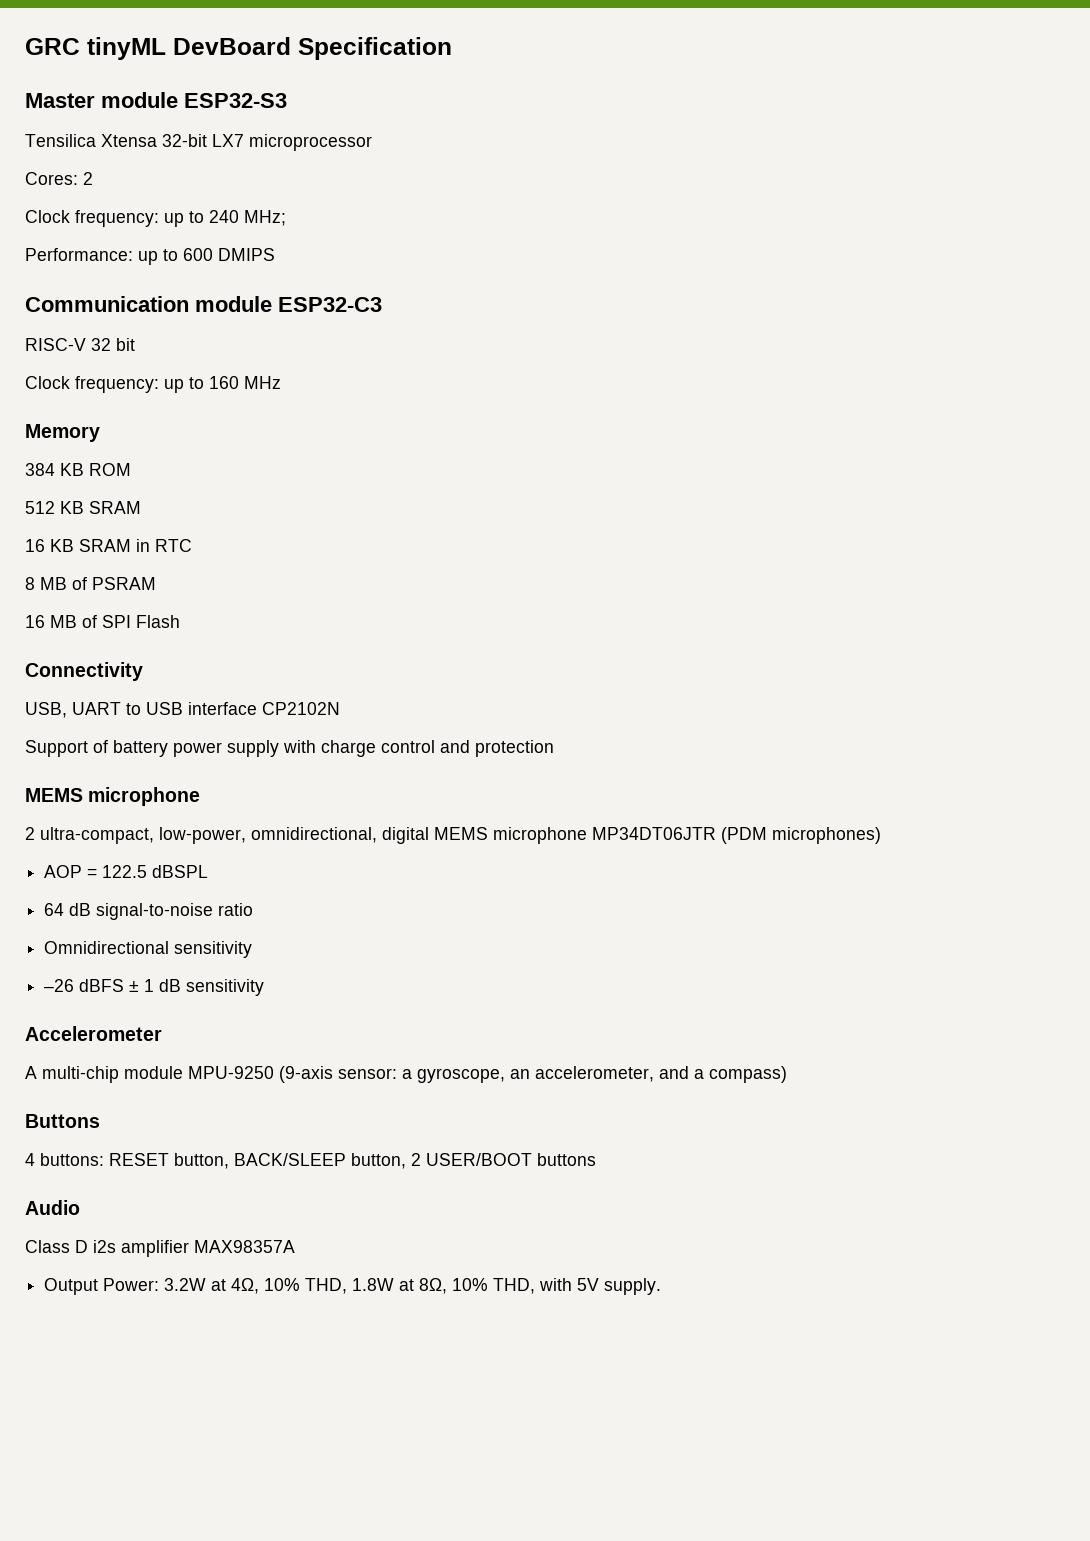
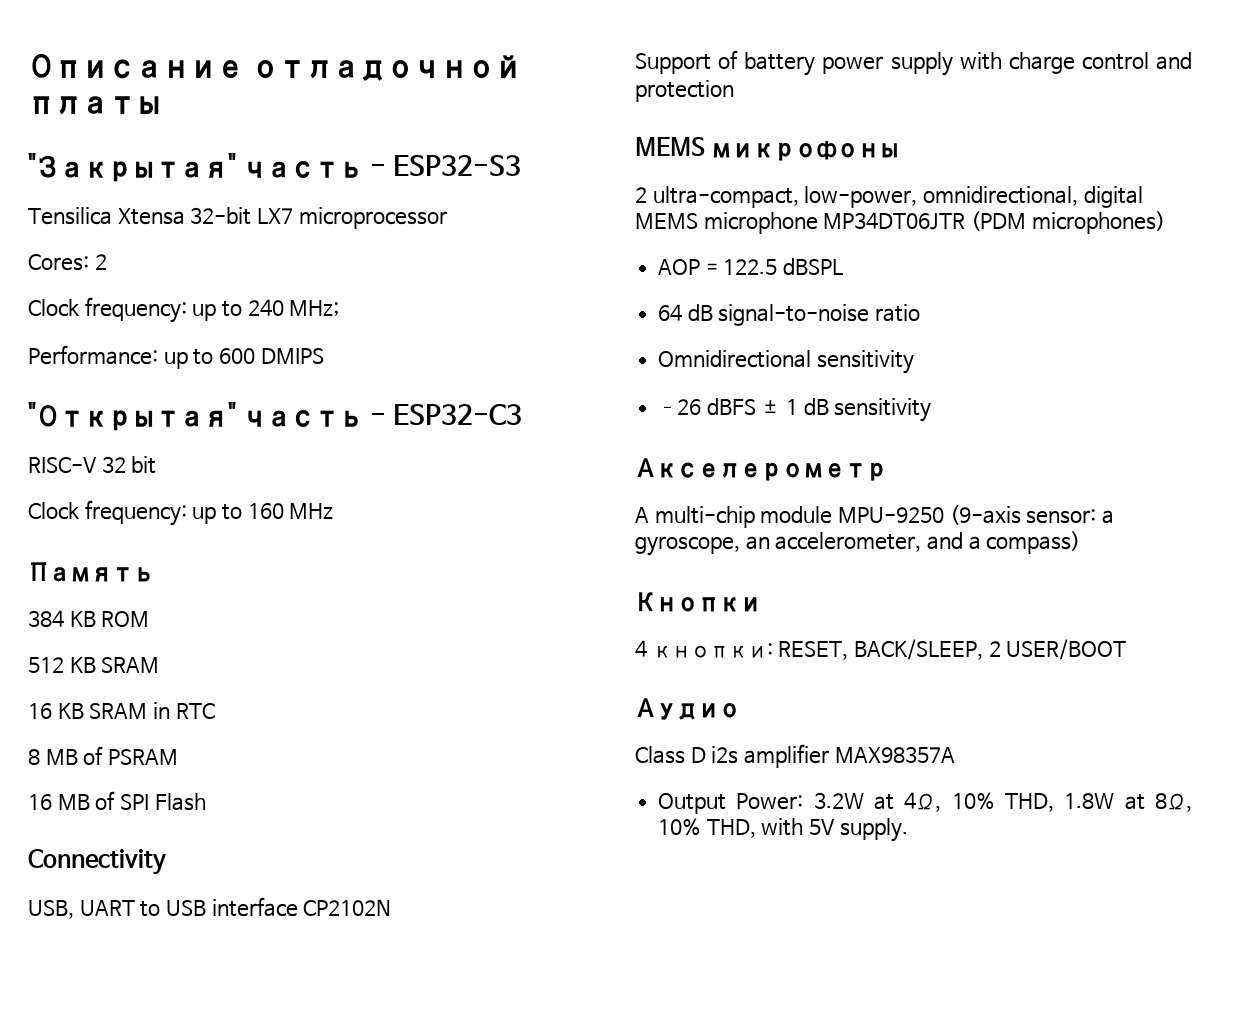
- GRC tinyML DevBoard Specification
- Master module ESP32-S3
+ Описание отладочной платы
+ "Закрытая" часть - ESP32-S3
- Communication module ESP32-C3
+ "Открытая" часть - ESP32-C3
- Memory
+ Память
  Support of battery power supply with charge control and protection
- MEMS microphone
+ MEMS микрофоны
- Accelerometer
+ Акселерометр
- Buttons
+ Кнопки
- 4 buttons: RESET button, BACK/SLEEP button, 2 USER/BOOT buttons
- Audio
+ 4 кнопки: RESET, BACK/SLEEP, 2 USER/BOOT
+ Аудио

